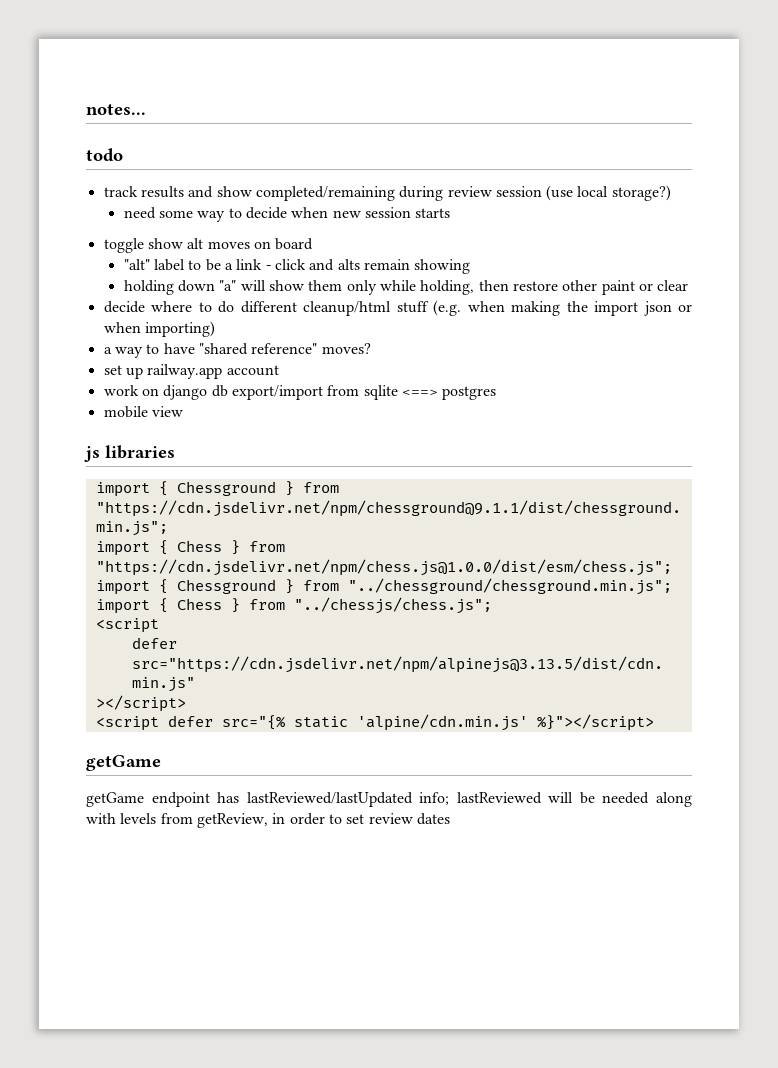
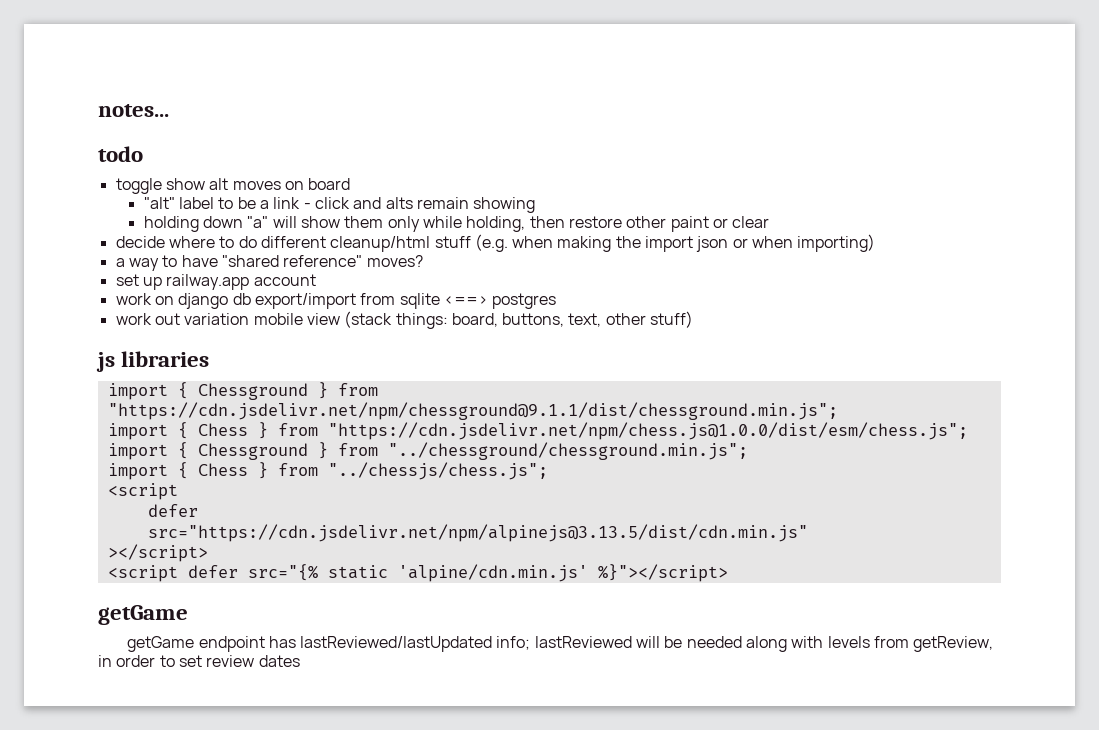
- track results and show completed/remaining during review session (use local storage?)
- need some way to decide when new session starts
- mobile view
+ work out variation mobile view (stack things: board, buttons, text, other stuff)

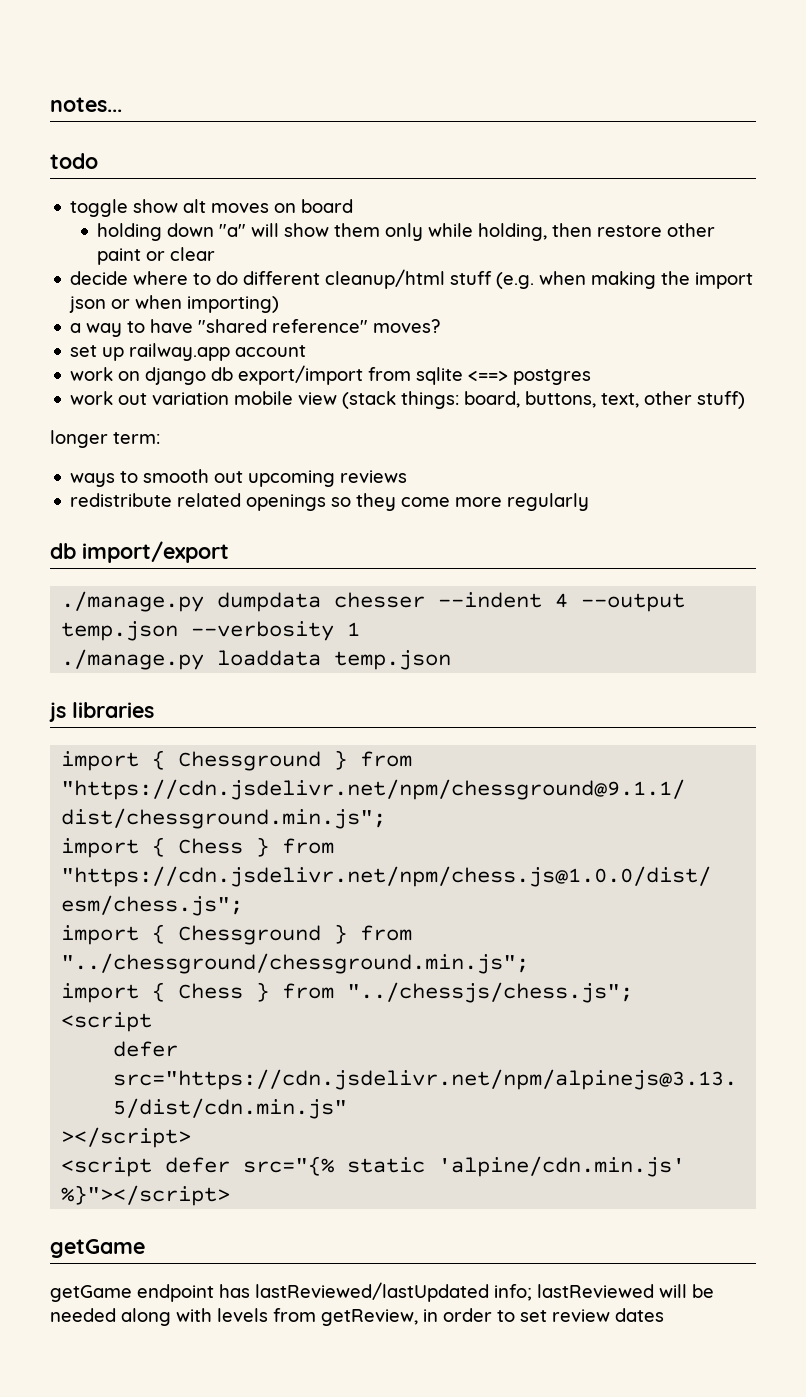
- "alt" label to be a link - click and alts remain showing
+ longer term:
+ ways to smooth out upcoming reviews
+ redistribute related openings so they come more regularly
+ db import/export
+ ./manage.py dumpdata chesser --indent 4 --output temp.json --verbosity 1
+ ./manage.py loaddata temp.json

